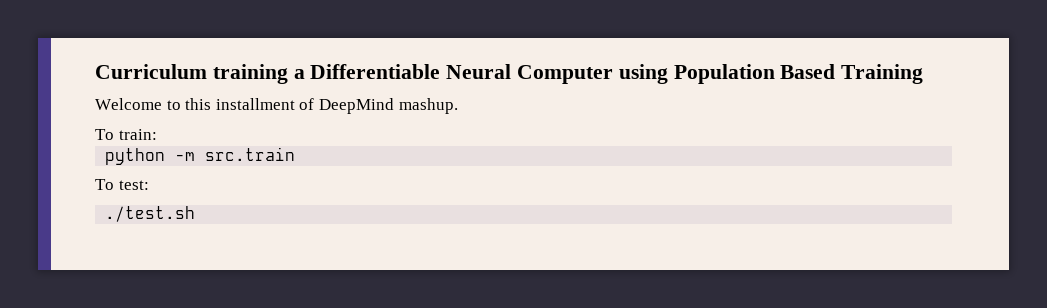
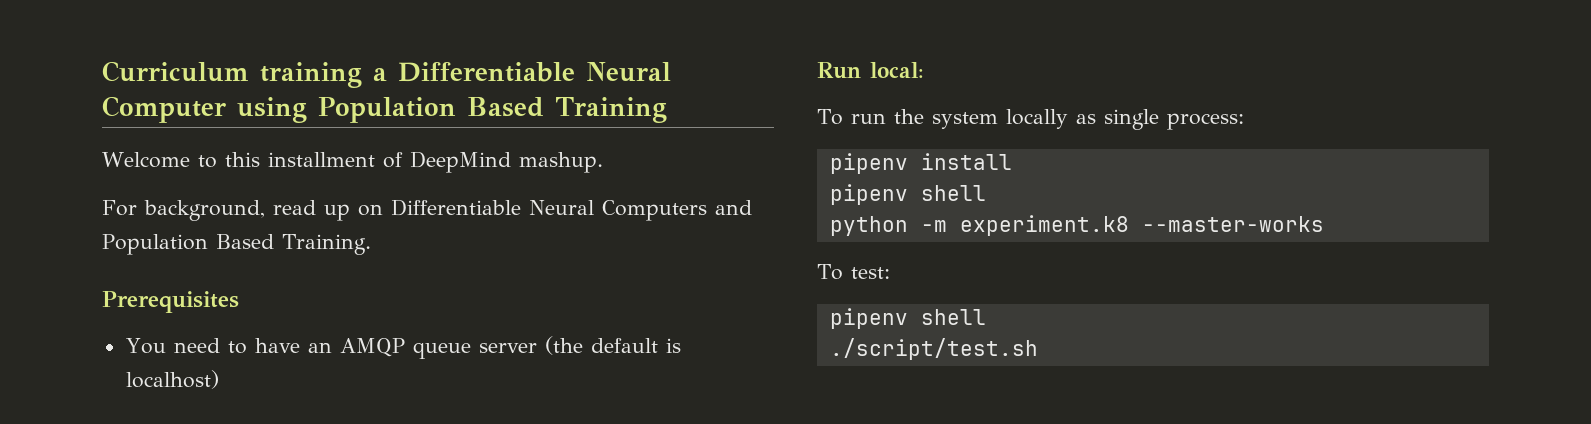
- To train:
+ For background, read up on Differentiable Neural Computers and Population Based Training.
+ Prerequisites
+ You need to have an AMQP queue server (the default is localhost)
+ Run local:
+ To run the system locally as single process:
+ pipenv install
+ pipenv shell
- python -m src.train
+ python -m experiment.k8 --master-works
  To test:
- ./test.sh
+ pipenv shell
+ ./script/test.sh

